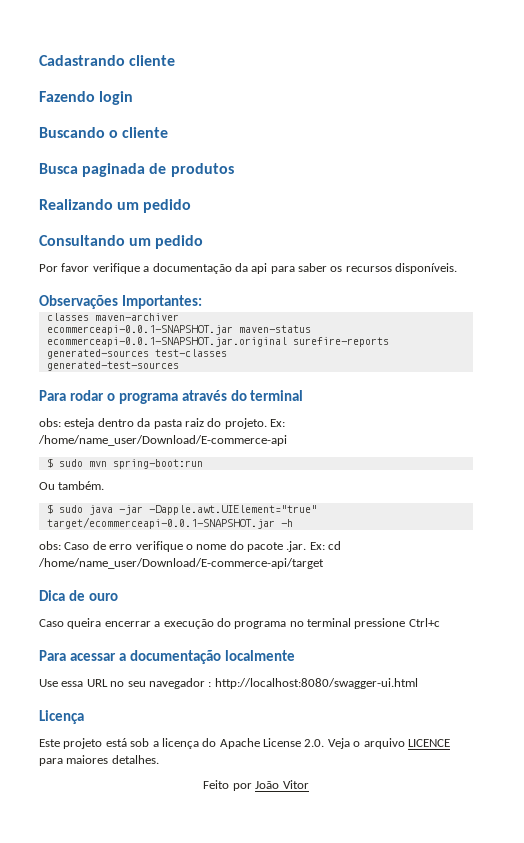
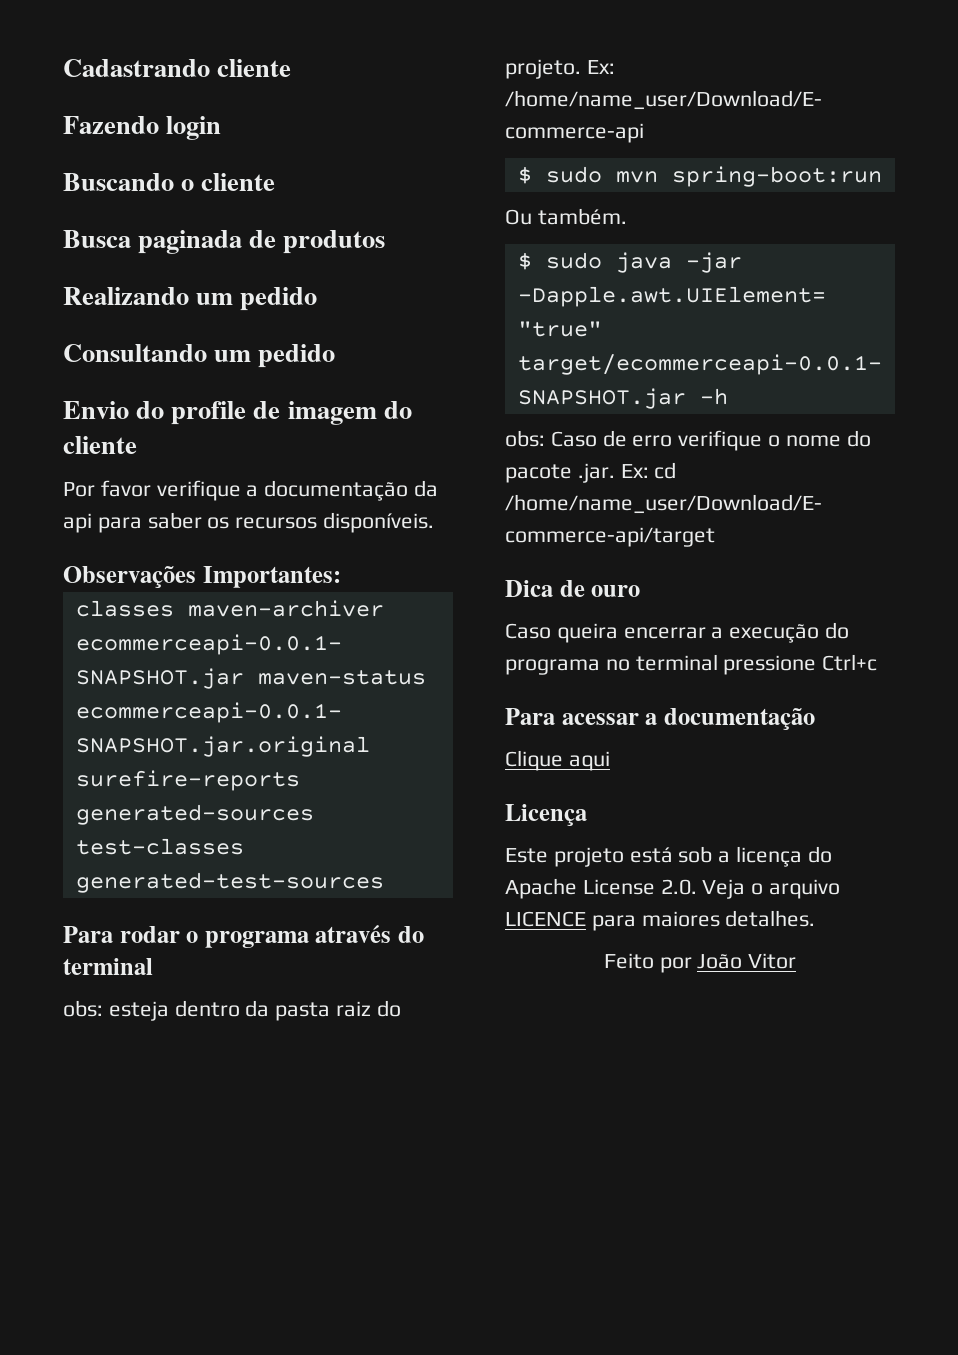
+ Envio do profile de imagem do cliente
- Para acessar a documentação localmente
- Use essa URL no seu navegador : http://localhost:8080/swagger-ui.html
+ Para acessar a documentação
+ Clique aqui

